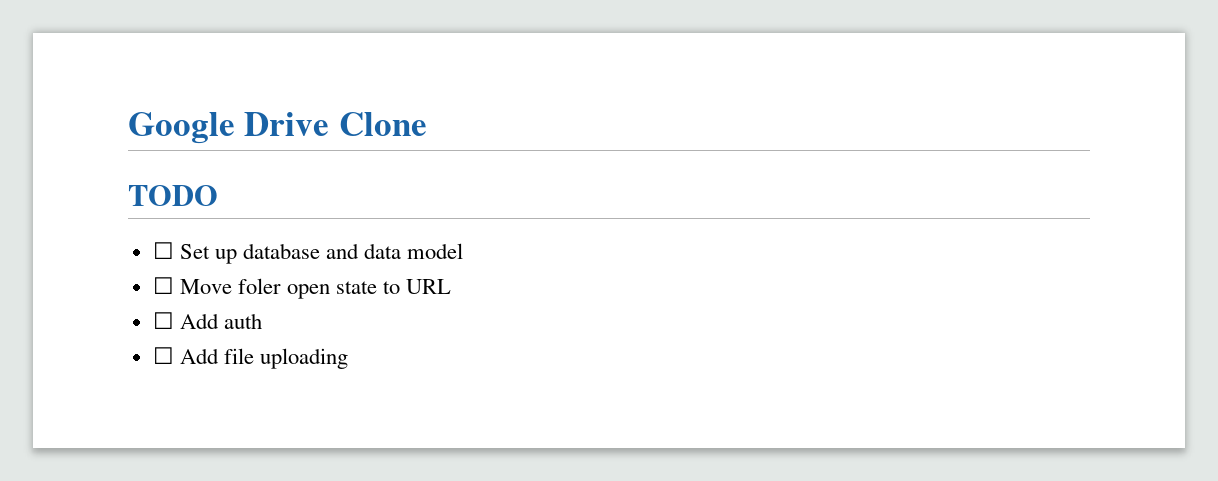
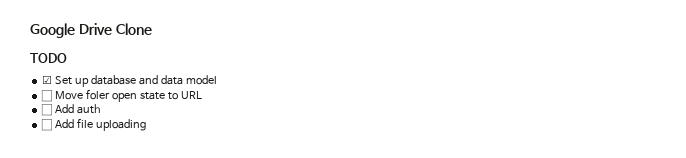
- ☐ Set up database and data model
+ ☑ Set up database and data model

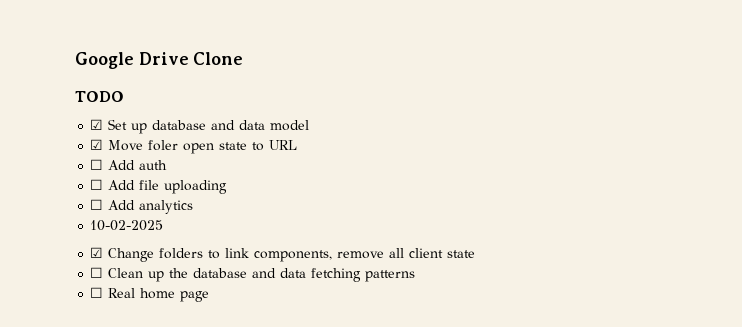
- ☐ Move foler open state to URL
+ ☑ Move foler open state to URL
+ ☐ Add analytics
+ 10-02-2025
+ ☑ Change folders to link components, remove all client state
+ ☐ Clean up the database and data fetching patterns
+ ☐ Real home page

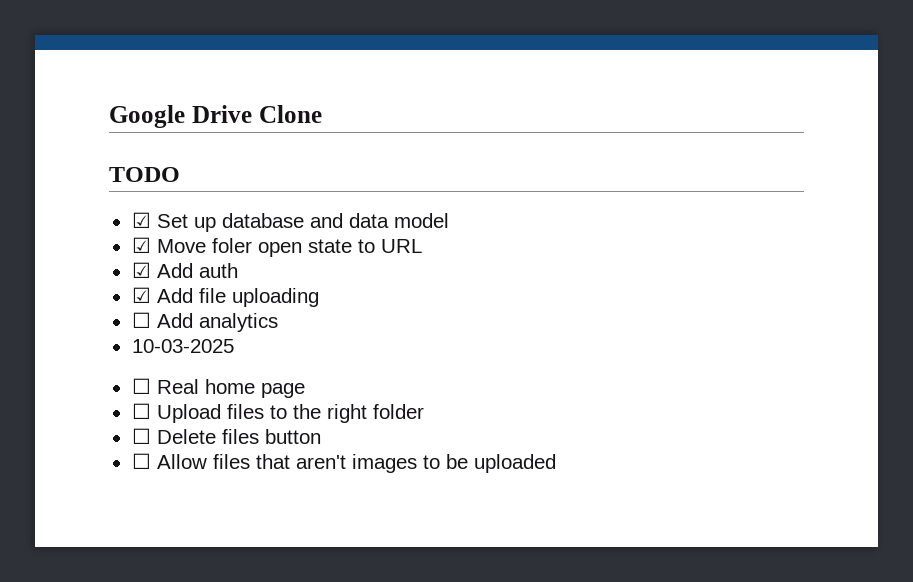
- ☐ Add auth
+ ☑ Add auth
- ☐ Add file uploading
+ ☑ Add file uploading
- 10-02-2025
- ☑ Change folders to link components, remove all client state
- ☐ Clean up the database and data fetching patterns
+ 10-03-2025
  ☐ Real home page
+ ☐ Upload files to the right folder
+ ☐ Delete files button
+ ☐ Allow files that aren't images to be uploaded

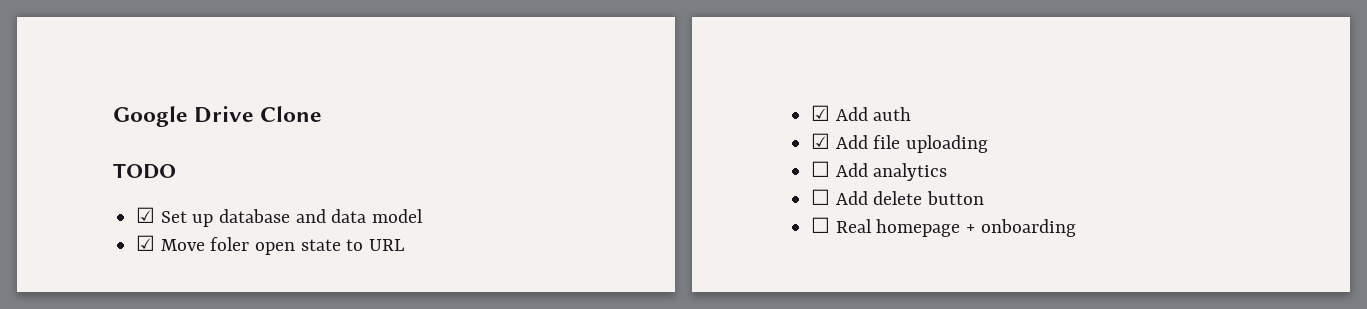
- 10-03-2025
- ☐ Real home page
- ☐ Upload files to the right folder
- ☐ Delete files button
- ☐ Allow files that aren't images to be uploaded
+ ☐ Add delete button
+ ☐ Real homepage + onboarding

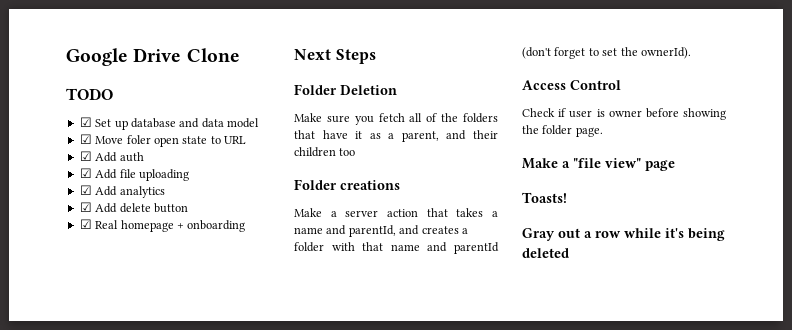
- ☐ Add analytics
+ ☑ Add analytics
- ☐ Add delete button
+ ☑ Add delete button
- ☐ Real homepage + onboarding
+ ☑ Real homepage + onboarding
+ Next Steps
+ Folder Deletion
+ Make sure you fetch all of the folders that have it as a parent, and their children too
+ Folder creations
+ Make a server action that takes a name and parentId, and creates a folder with that name and parentId (don't forget to set the ownerId).
+ Access Control
+ Check if user is owner before showing the folder page.
+ Make a "file view" page
+ Toasts!
+ Gray out a row while it's being deleted

